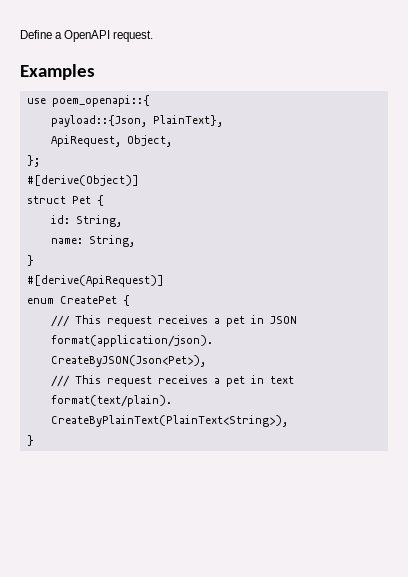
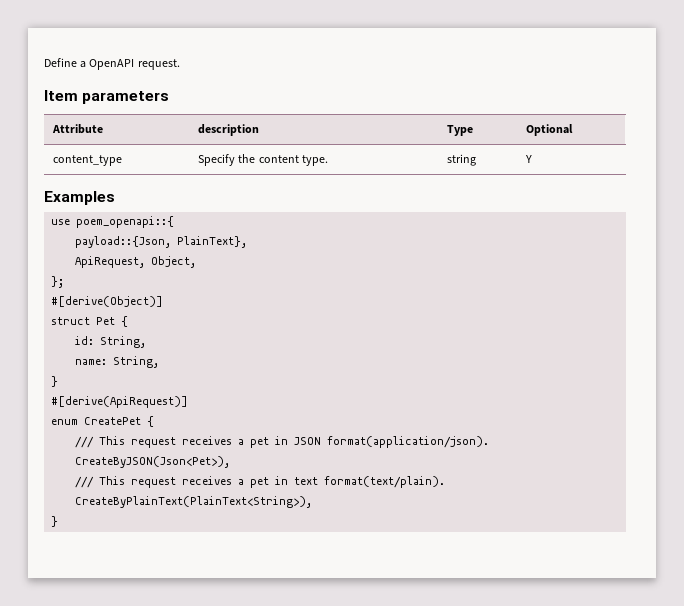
+ Item parameters
+ Attribute | description | Type | Optional
+ content_type | Specify the content type. | string | Y

